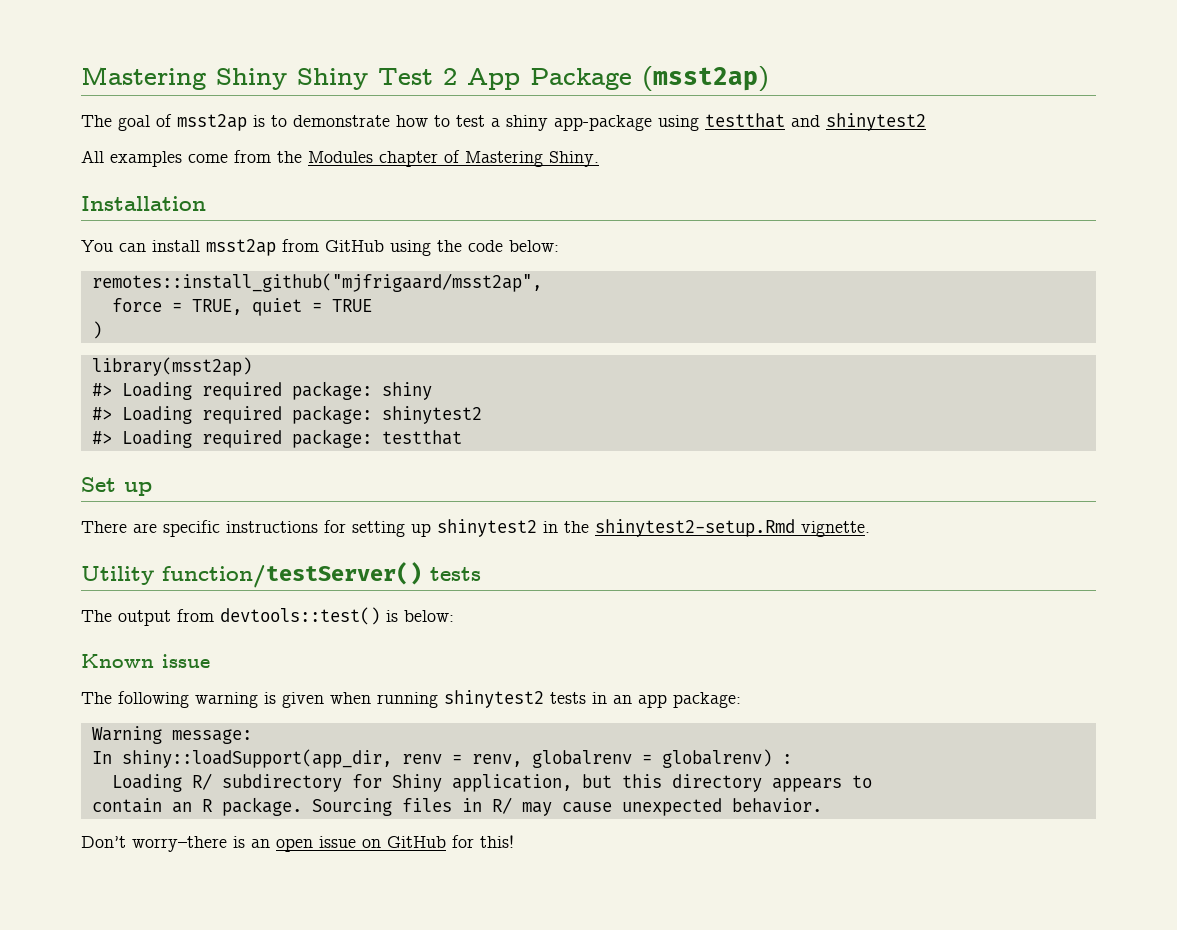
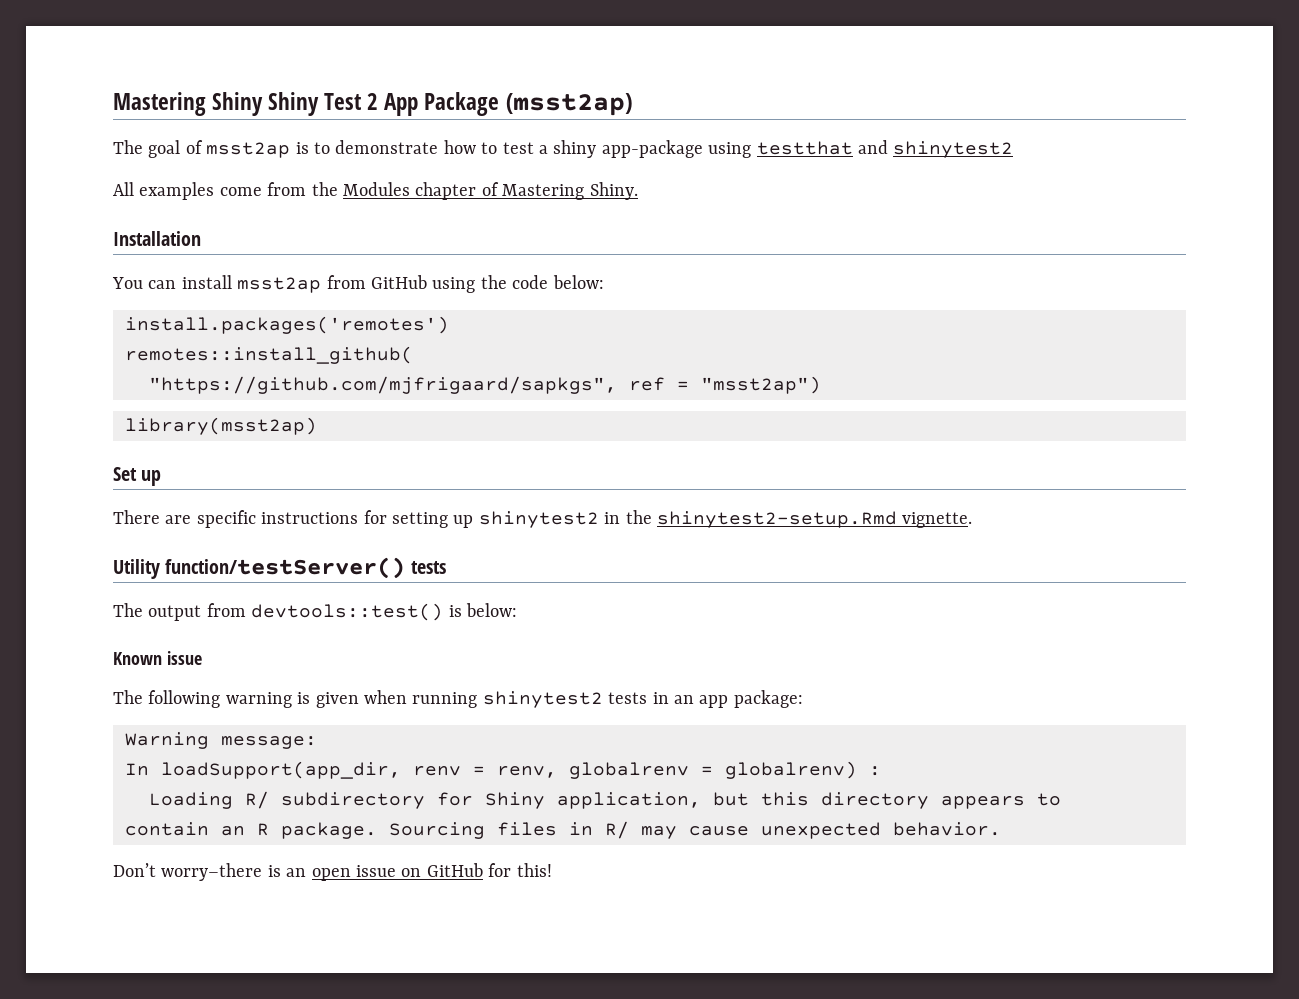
- remotes::install_github("mjfrigaard/msst2ap",
- force = TRUE, quiet = TRUE
- )
+ install.packages('remotes')
+ remotes::install_github(
+ "https://github.com/mjfrigaard/sapkgs", ref = "msst2ap")
  library(msst2ap)
- #> Loading required package: shiny
- #> Loading required package: shinytest2
- #> Loading required package: testthat
- In shiny::loadSupport(app_dir, renv = renv, globalrenv = globalrenv) :
+ In loadSupport(app_dir, renv = renv, globalrenv = globalrenv) :

